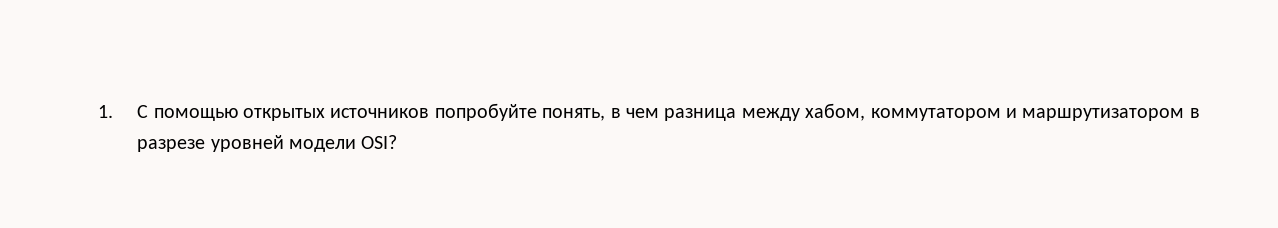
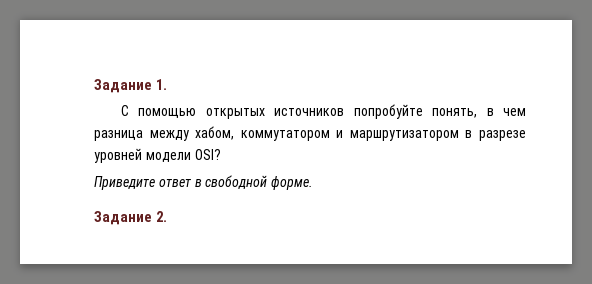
- 1. С помощью открытых источников попробуйте понять, в чем разница между хабом, коммутатором и маршрутизатором в разрезе уровней модели OSI?
+ Задание 1.
+ С помощью открытых источников попробуйте понять, в чем разница между хабом, коммутатором и маршрутизатором в разрезе уровней модели OSI?
+ Приведите ответ в свободной форме.
+ Задание 2.

